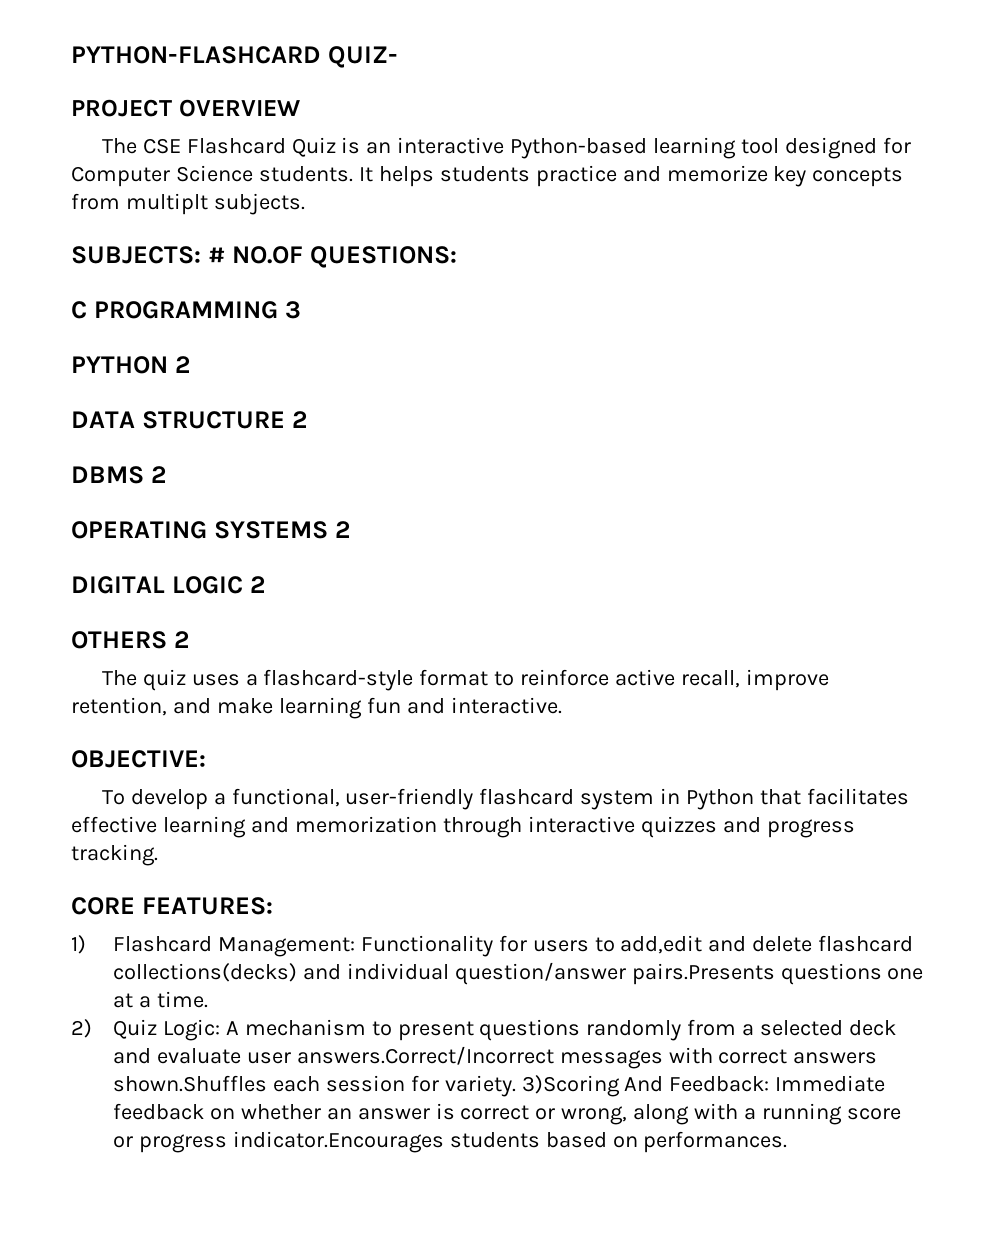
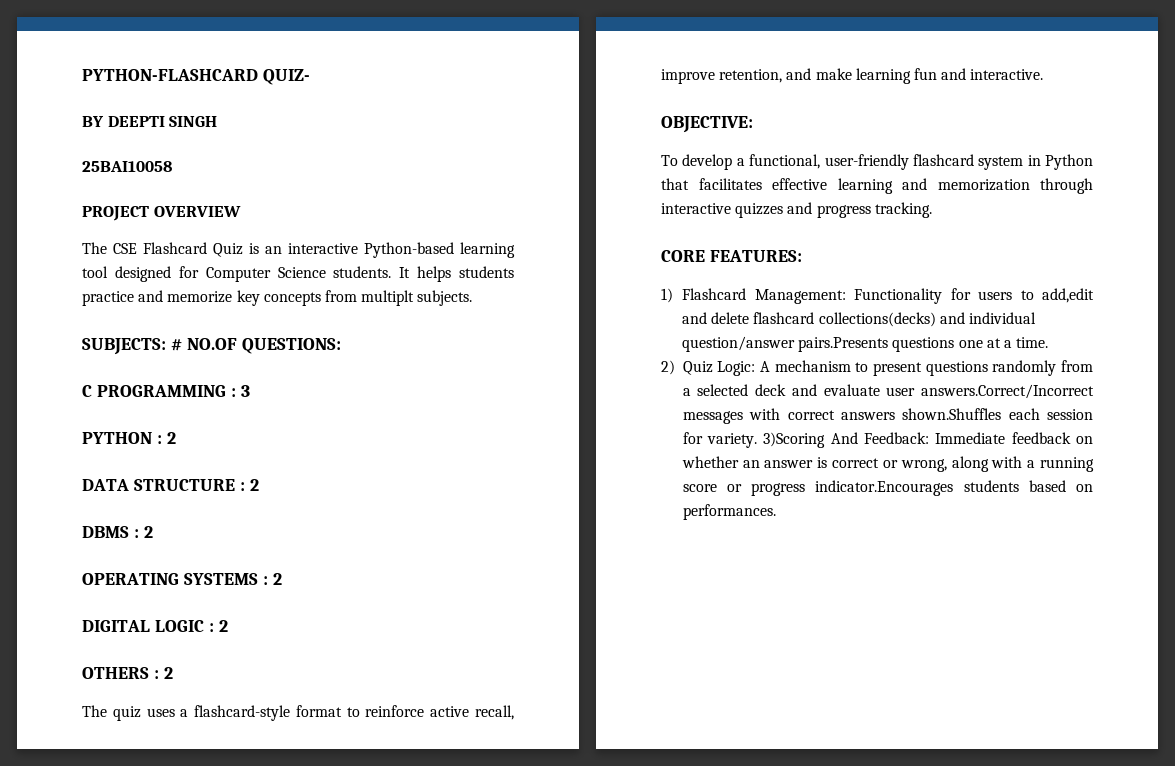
+ BY DEEPTI SINGH
+ 25BAI10058
- C PROGRAMMING 3
+ C PROGRAMMING : 3
- PYTHON 2
+ PYTHON : 2
- DATA STRUCTURE 2
+ DATA STRUCTURE : 2
- DBMS 2
+ DBMS : 2
- OPERATING SYSTEMS 2
+ OPERATING SYSTEMS : 2
- DIGITAL LOGIC 2
+ DIGITAL LOGIC : 2
- OTHERS 2
+ OTHERS : 2

